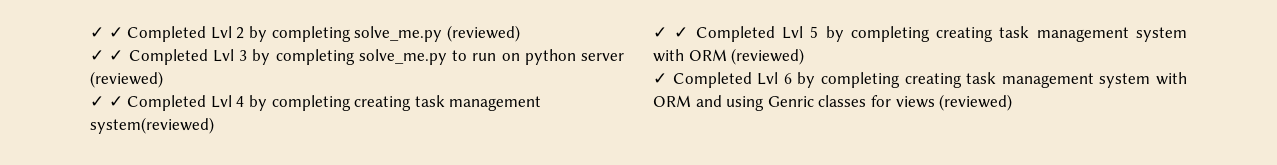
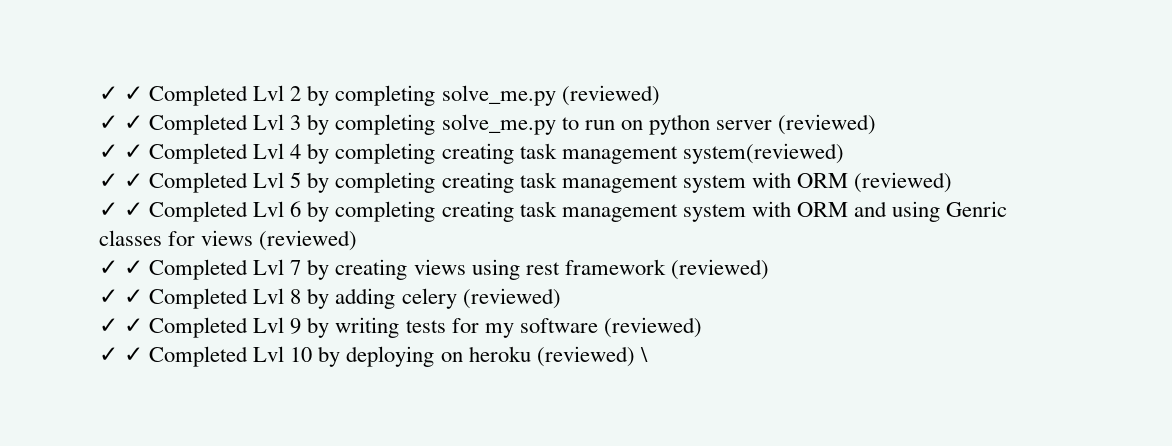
- ✓ Completed Lvl 6 by completing creating task management system with ORM and using Genric classes for views (reviewed)
+ ✓ ✓ Completed Lvl 6 by completing creating task management system with ORM and using Genric classes for views (reviewed)
+ ✓ ✓ Completed Lvl 7 by creating views using rest framework (reviewed)
+ ✓ ✓ Completed Lvl 8 by adding celery (reviewed)
+ ✓ ✓ Completed Lvl 9 by writing tests for my software (reviewed)
+ ✓ ✓ Completed Lvl 10 by deploying on heroku (reviewed) \

